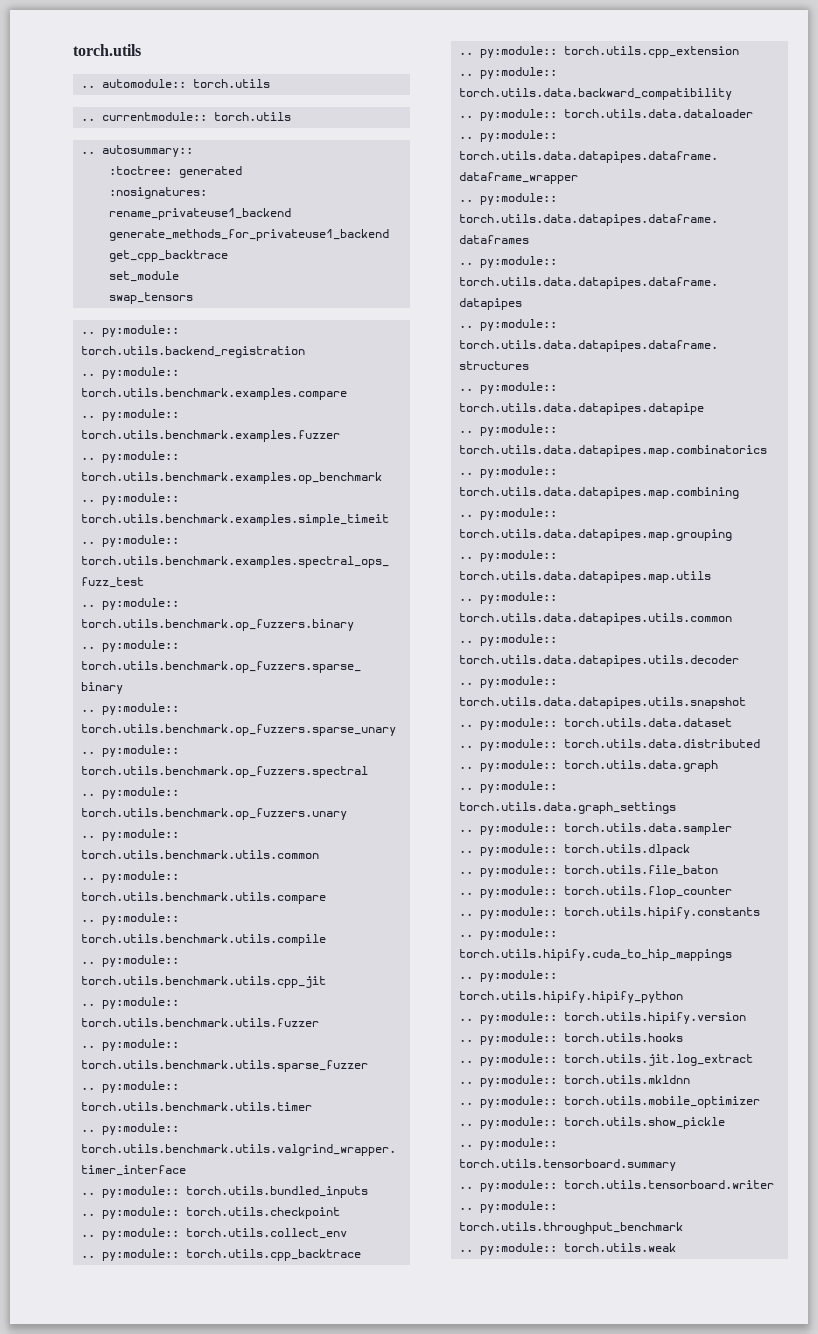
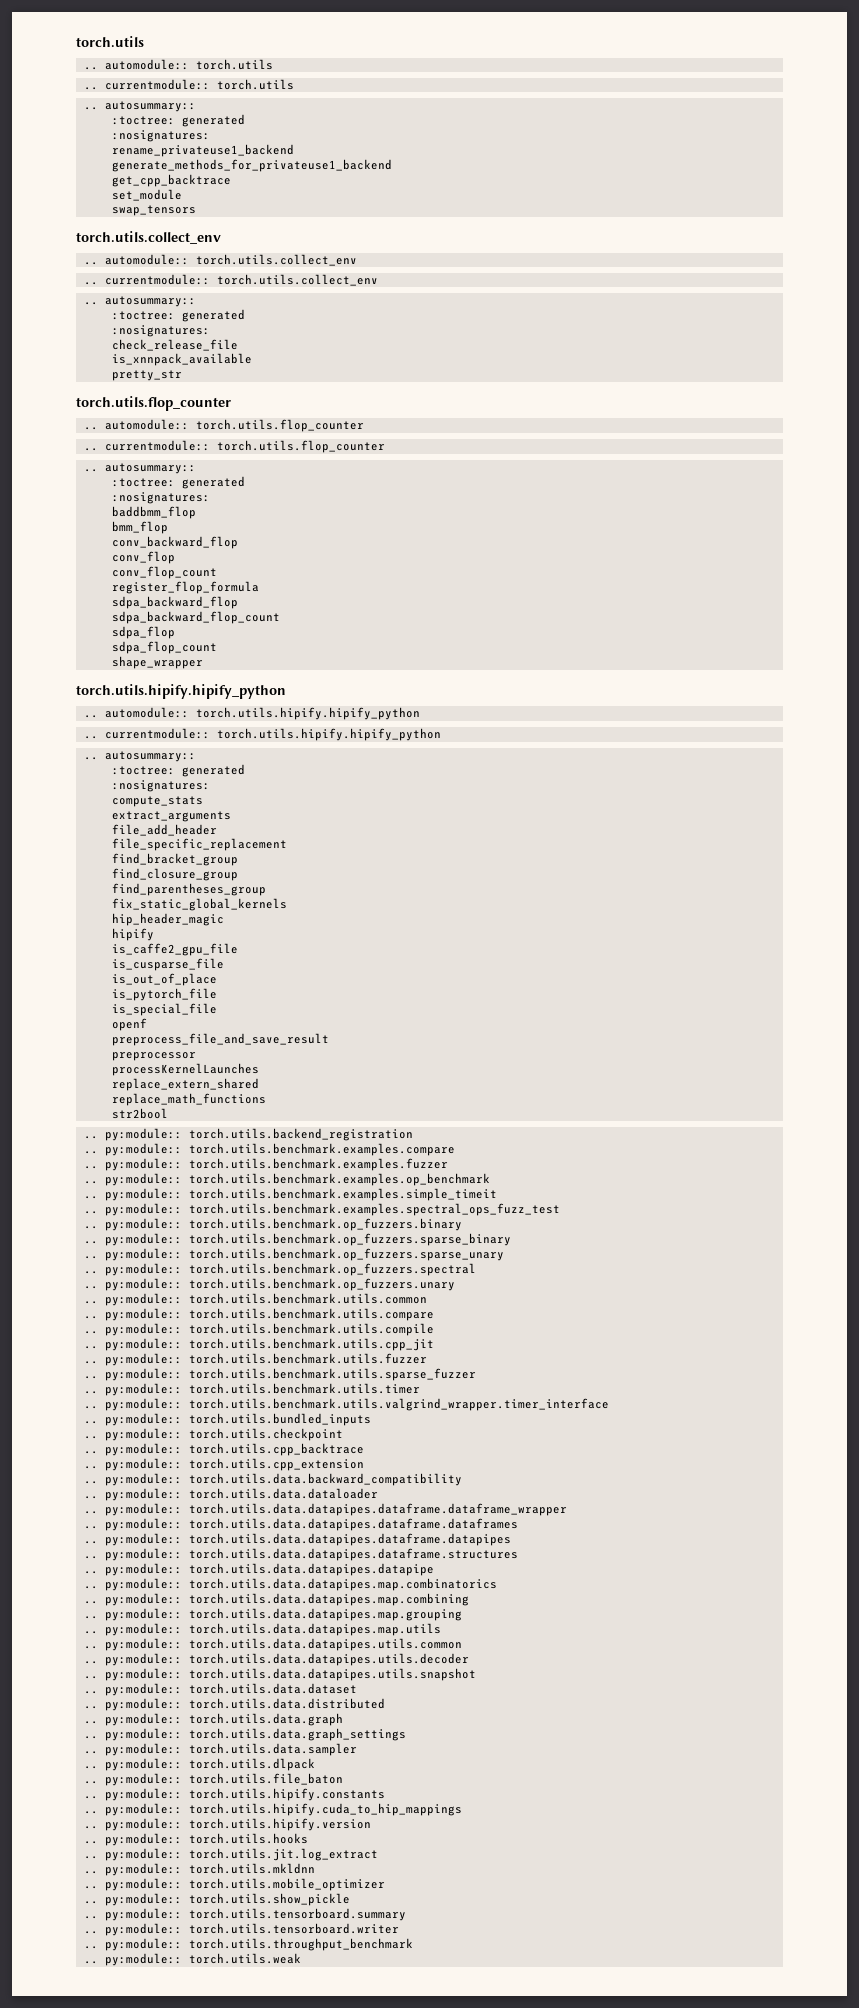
  swap_tensors
+ torch.utils.collect_env
+ .. automodule:: torch.utils.collect_env
+ .. currentmodule:: torch.utils.collect_env
+ .. autosummary::
+ :toctree: generated
+ :nosignatures:
+ check_release_file
+ is_xnnpack_available
+ pretty_str
+ torch.utils.flop_counter
+ .. automodule:: torch.utils.flop_counter
+ .. currentmodule:: torch.utils.flop_counter
+ .. autosummary::
+ :toctree: generated
+ :nosignatures:
+ baddbmm_flop
+ bmm_flop
+ conv_backward_flop
+ conv_flop
+ conv_flop_count
+ register_flop_formula
+ sdpa_backward_flop
+ sdpa_backward_flop_count
+ sdpa_flop
+ sdpa_flop_count
+ shape_wrapper
+ torch.utils.hipify.hipify_python
+ .. automodule:: torch.utils.hipify.hipify_python
+ .. currentmodule:: torch.utils.hipify.hipify_python
+ .. autosummary::
+ :toctree: generated
+ :nosignatures:
+ compute_stats
+ extract_arguments
+ file_add_header
+ file_specific_replacement
+ find_bracket_group
+ find_closure_group
+ find_parentheses_group
+ fix_static_global_kernels
+ hip_header_magic
+ hipify
+ is_caffe2_gpu_file
+ is_cusparse_file
+ is_out_of_place
+ is_pytorch_file
+ is_special_file
+ openf
+ preprocess_file_and_save_result
+ preprocessor
+ processKernelLaunches
+ replace_extern_shared
+ replace_math_functions
+ str2bool
- .. py:module:: torch.utils.collect_env
- .. py:module:: torch.utils.flop_counter
- .. py:module:: torch.utils.hipify.hipify_python

